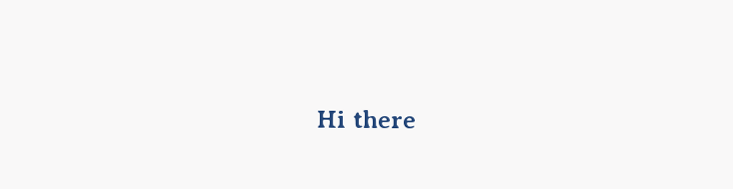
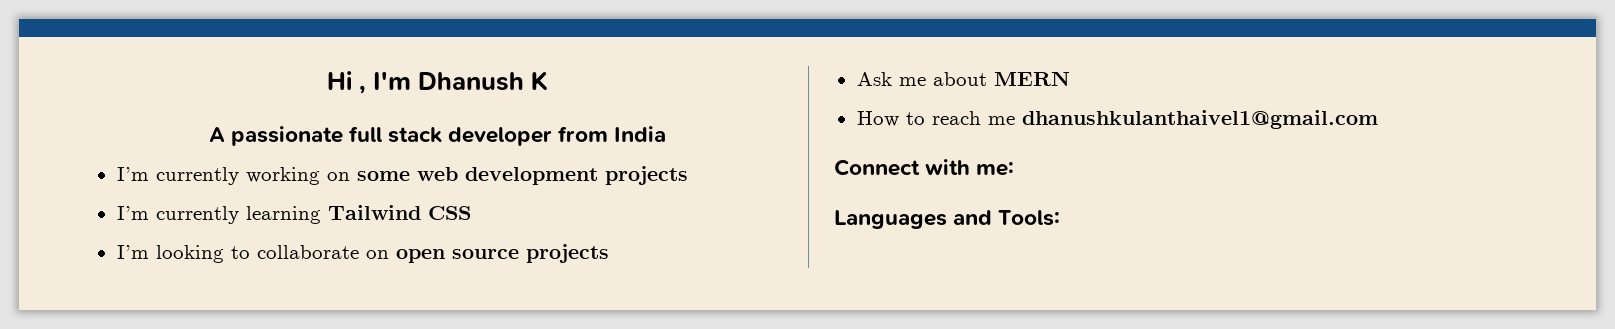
- Hi there
+ Hi , I'm Dhanush K
+ A passionate full stack developer from India
+ I’m currently working on some web development projects
+ I’m currently learning Tailwind CSS
+ I’m looking to collaborate on open source projects
+ Ask me about MERN
+ How to reach me dhanushkulanthaivel1@gmail.com
+ Connect with me:
+ Languages and Tools:

